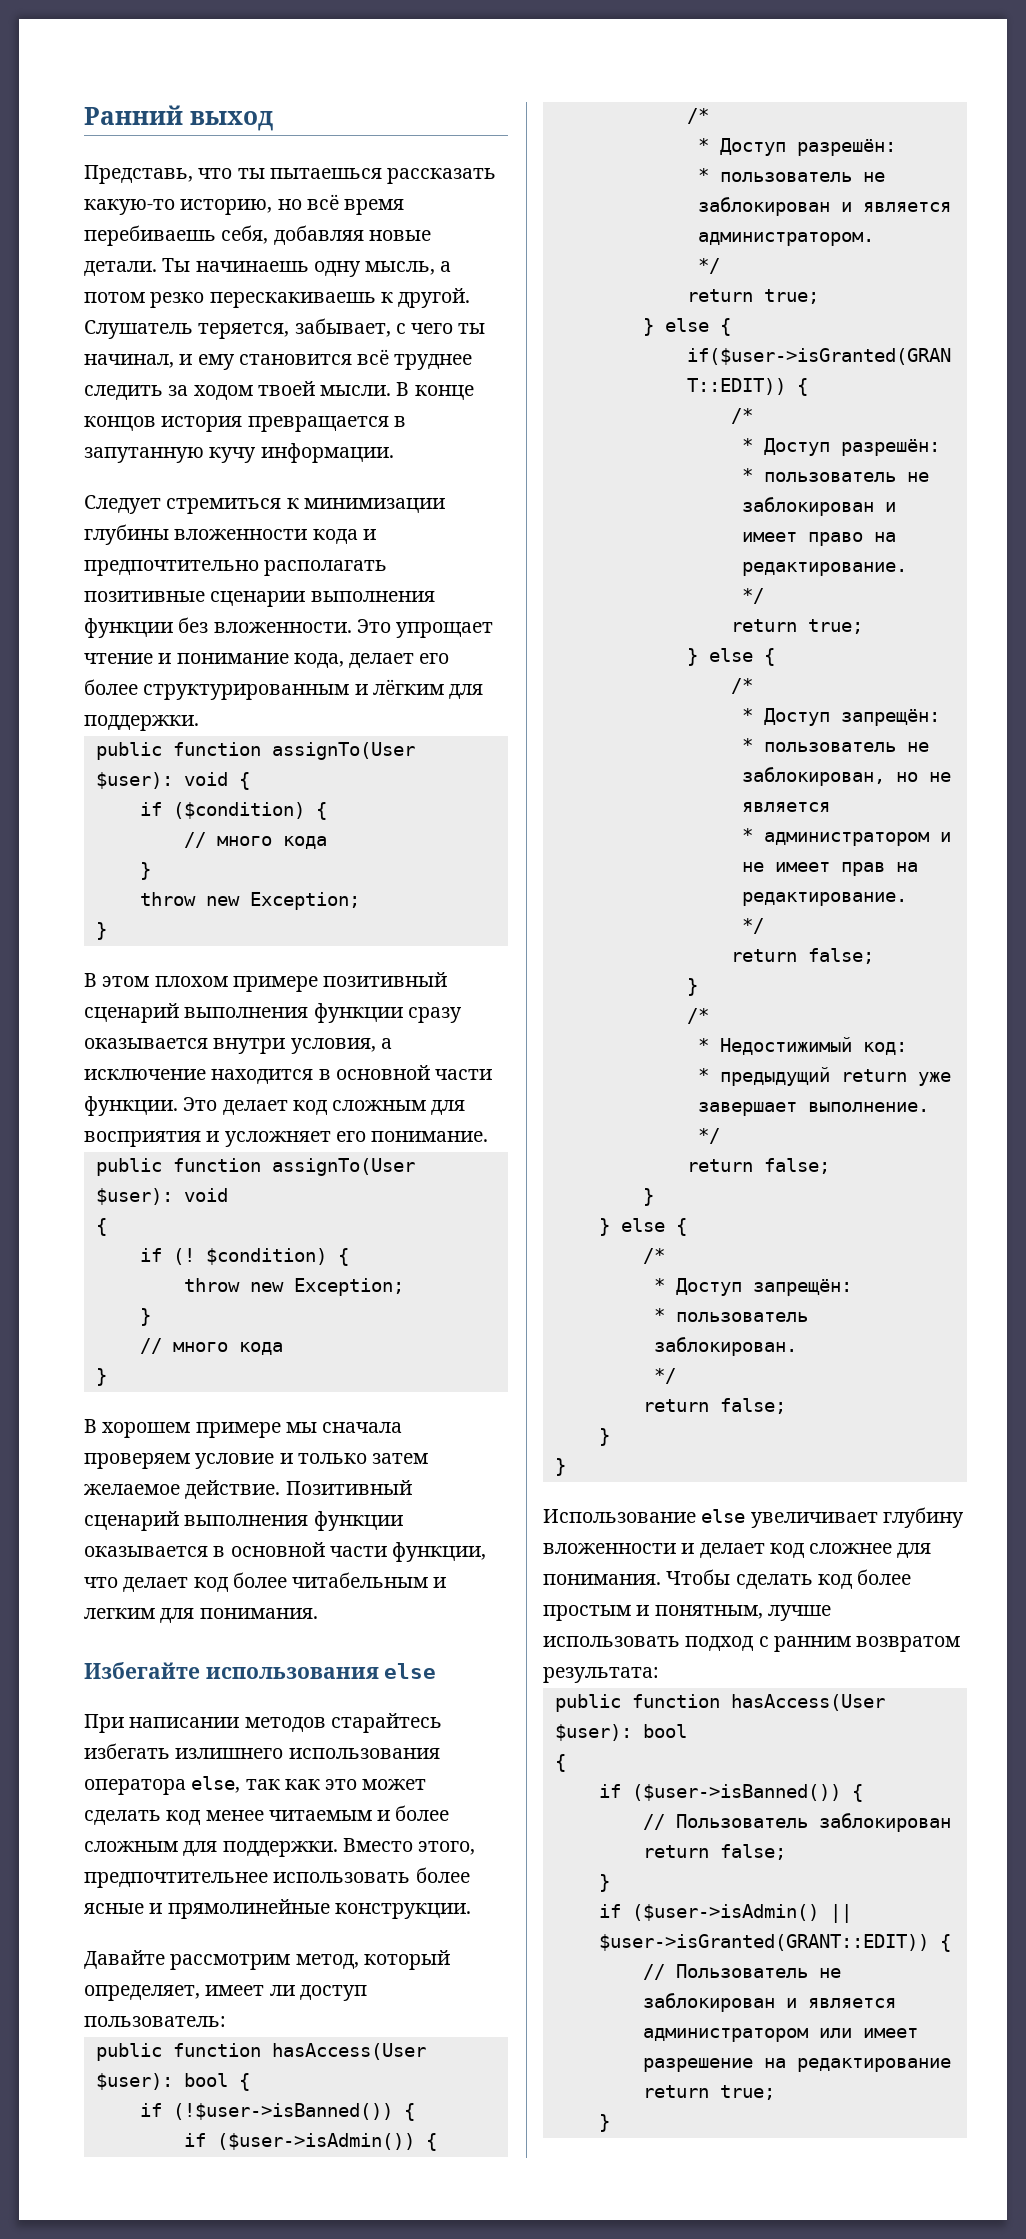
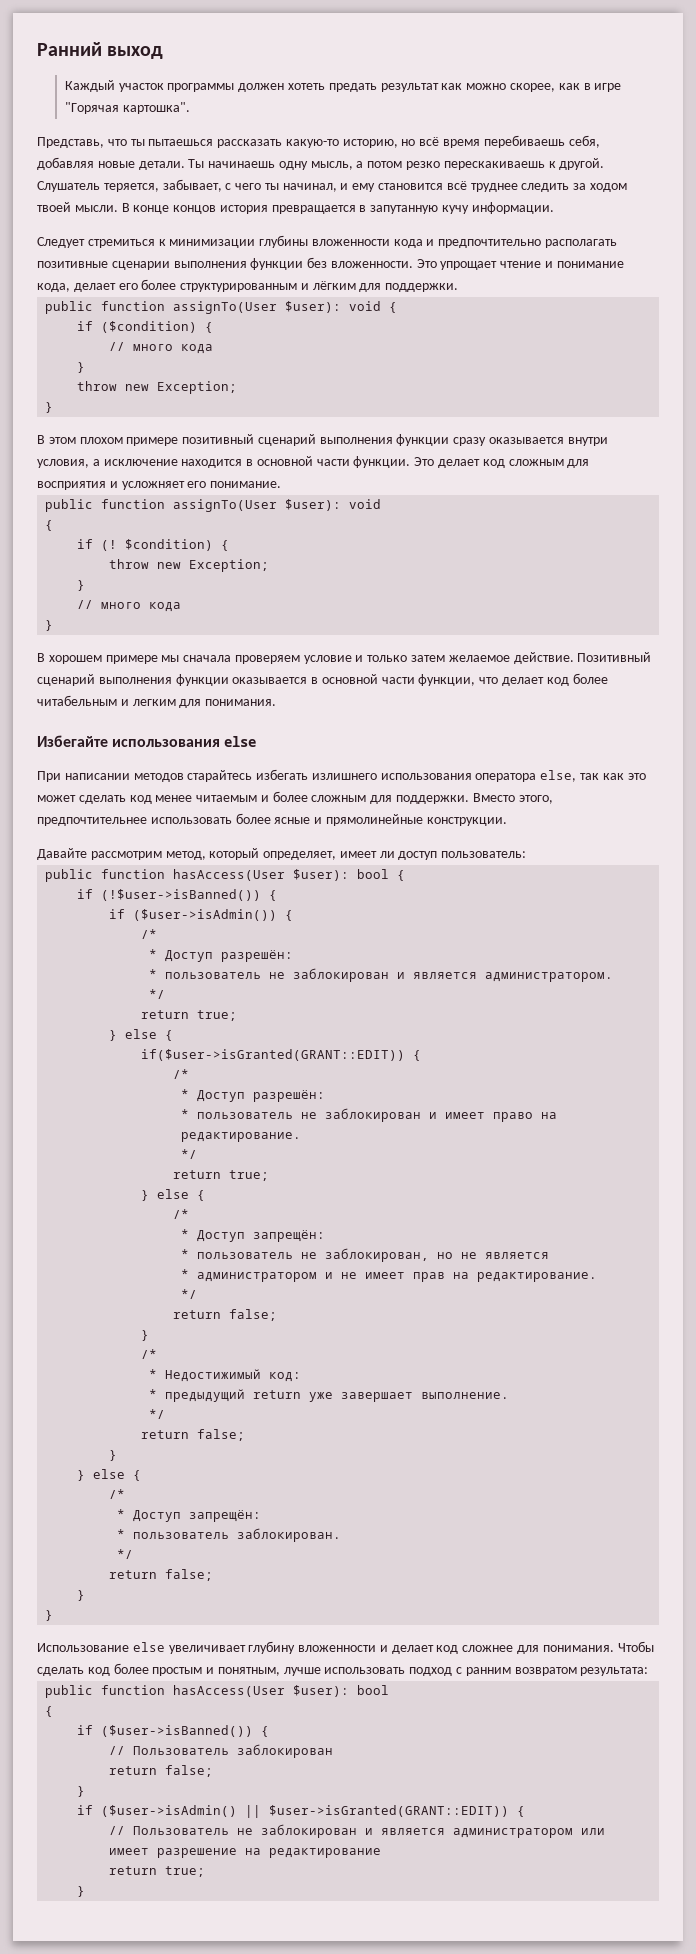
+ Каждый участок программы должен хотеть предать результат как можно скорее, как в игре "Горячая картошка".

